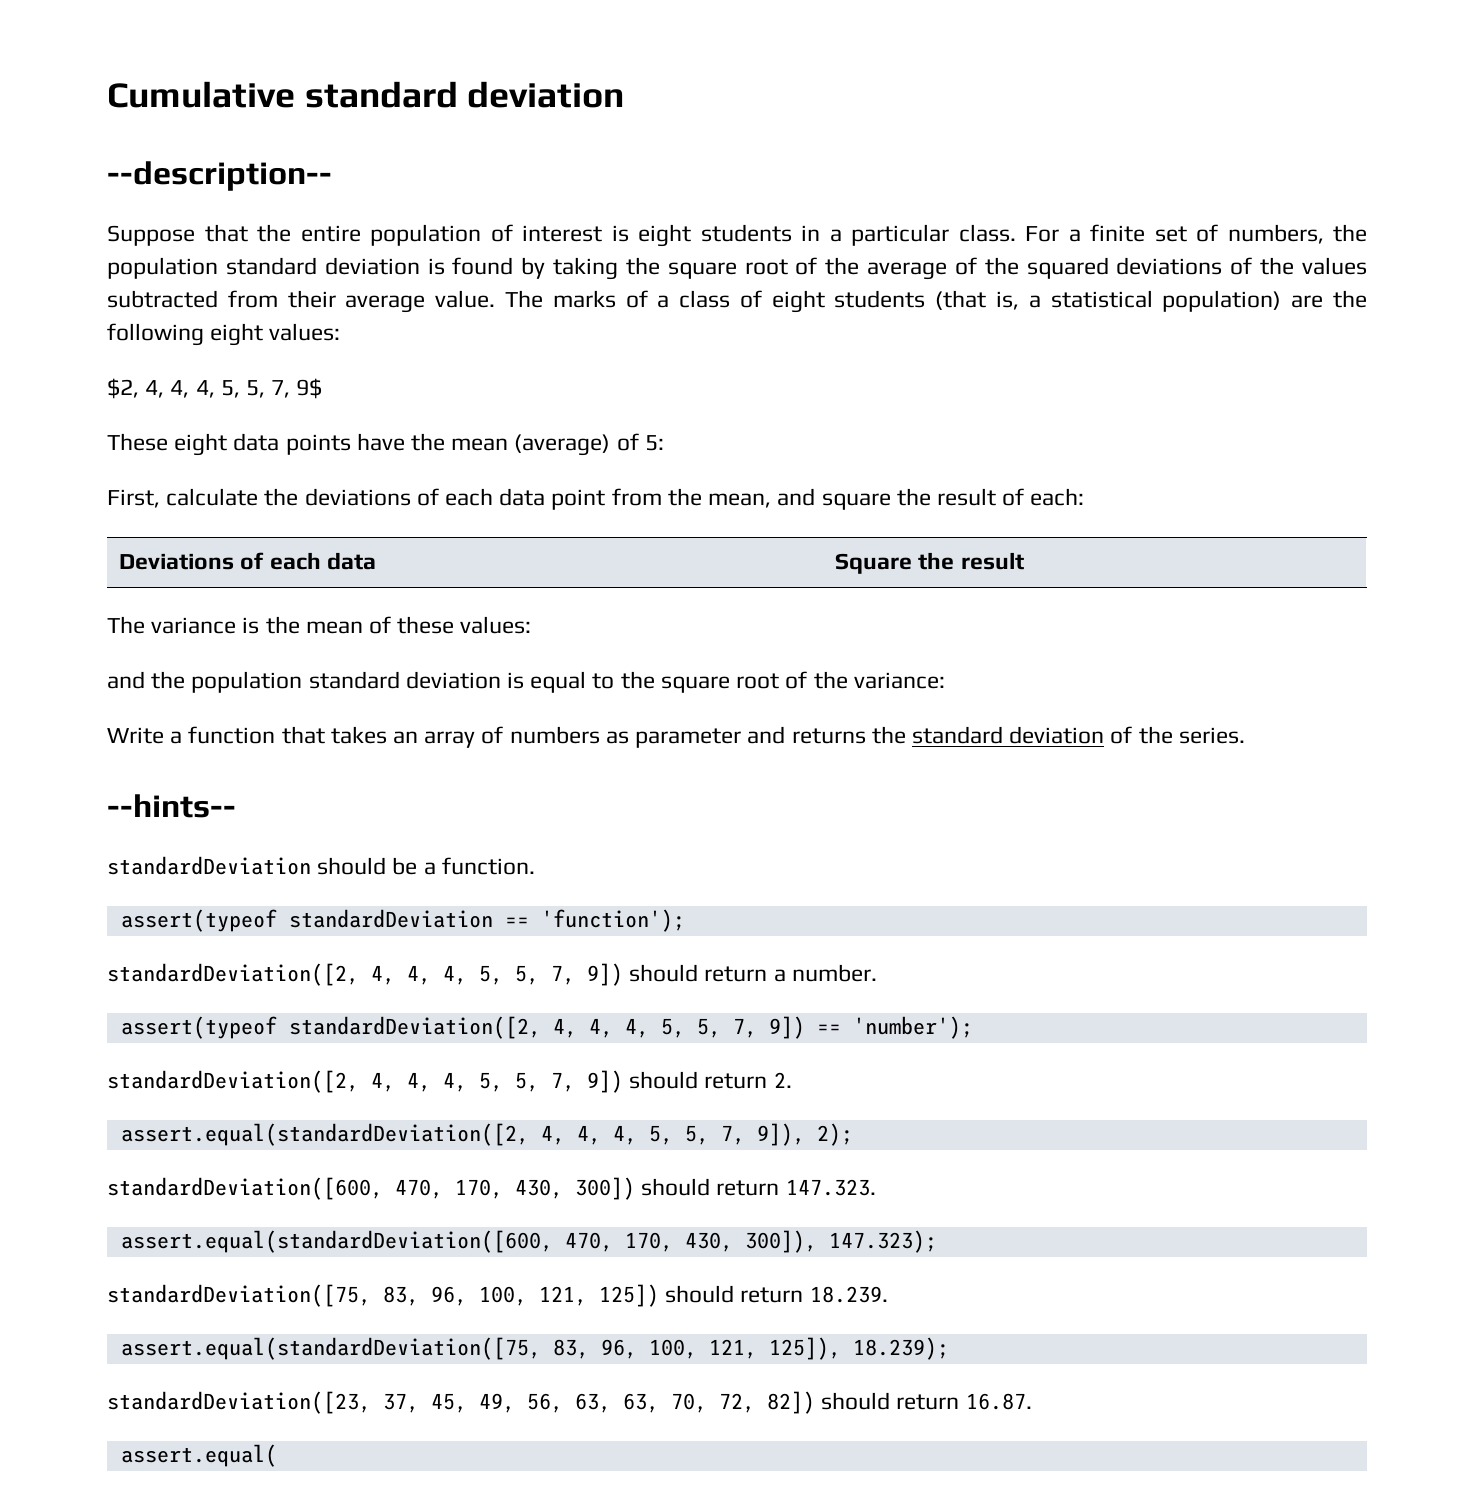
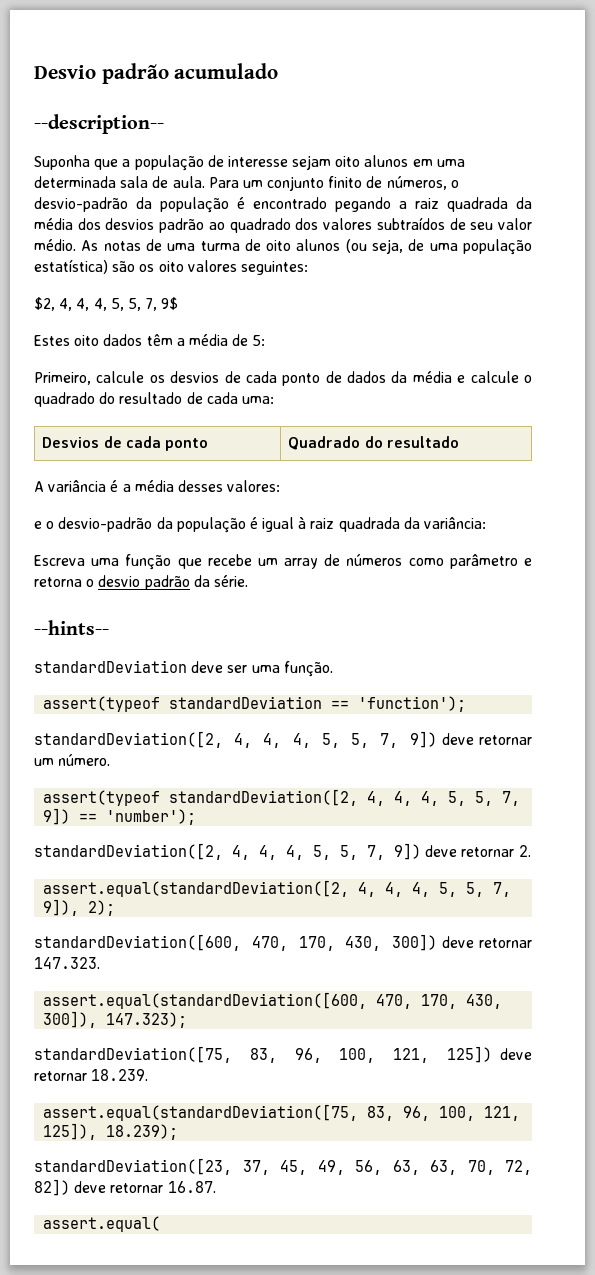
- Cumulative standard deviation
+ Desvio padrão acumulado
  --description--
- Suppose that the entire population of interest is eight students in a particular class. For a finite set of numbers, the population standard deviation is found by taking the square root of the average of the squared deviations of the values subtracted from their average value. The marks of a class of eight students (that is, a statistical population) are the following eight values:
+ Suponha que a população de interesse sejam oito alunos em uma determinada sala de aula. Para um conjunto finito de números, o desvio-padrão da população é encontrado pegando a raiz quadrada da média dos desvios padrão ao quadrado dos valores subtraídos de seu valor médio. As notas de uma turma de oito alunos (ou seja, de uma população estatística) são os oito valores seguintes:
- These eight data points have the mean (average) of 5:
- First, calculate the deviations of each data point from the mean, and square the result of each:
- Deviations of each data | Square the result
- The variance is the mean of these values:
- and the population standard deviation is equal to the square root of the variance:
- Write a function that takes an array of numbers as parameter and returns the standard deviation of the series.
+ Estes oito dados têm a média de 5:
+ Primeiro, calcule os desvios de cada ponto de dados da média e calcule o quadrado do resultado de cada uma:
+ Desvios de cada ponto | Quadrado do resultado
+ A variância é a média desses valores:
+ e o desvio-padrão da população é igual à raiz quadrada da variância:
+ Escreva uma função que recebe um array de números como parâmetro e retorna o desvio padrão da série.
  --hints--
- standardDeviation should be a function.
+ standardDeviation deve ser uma função.
- standardDeviation([2, 4, 4, 4, 5, 5, 7, 9]) should return a number.
+ standardDeviation([2, 4, 4, 4, 5, 5, 7, 9]) deve retornar um número.
- standardDeviation([2, 4, 4, 4, 5, 5, 7, 9]) should return 2.
+ standardDeviation([2, 4, 4, 4, 5, 5, 7, 9]) deve retornar 2.
- standardDeviation([600, 470, 170, 430, 300]) should return 147.323.
+ standardDeviation([600, 470, 170, 430, 300]) deve retornar 147.323.
- standardDeviation([75, 83, 96, 100, 121, 125]) should return 18.239.
+ standardDeviation([75, 83, 96, 100, 121, 125]) deve retornar 18.239.
- standardDeviation([23, 37, 45, 49, 56, 63, 63, 70, 72, 82]) should return 16.87.
+ standardDeviation([23, 37, 45, 49, 56, 63, 63, 70, 72, 82]) deve retornar 16.87.

